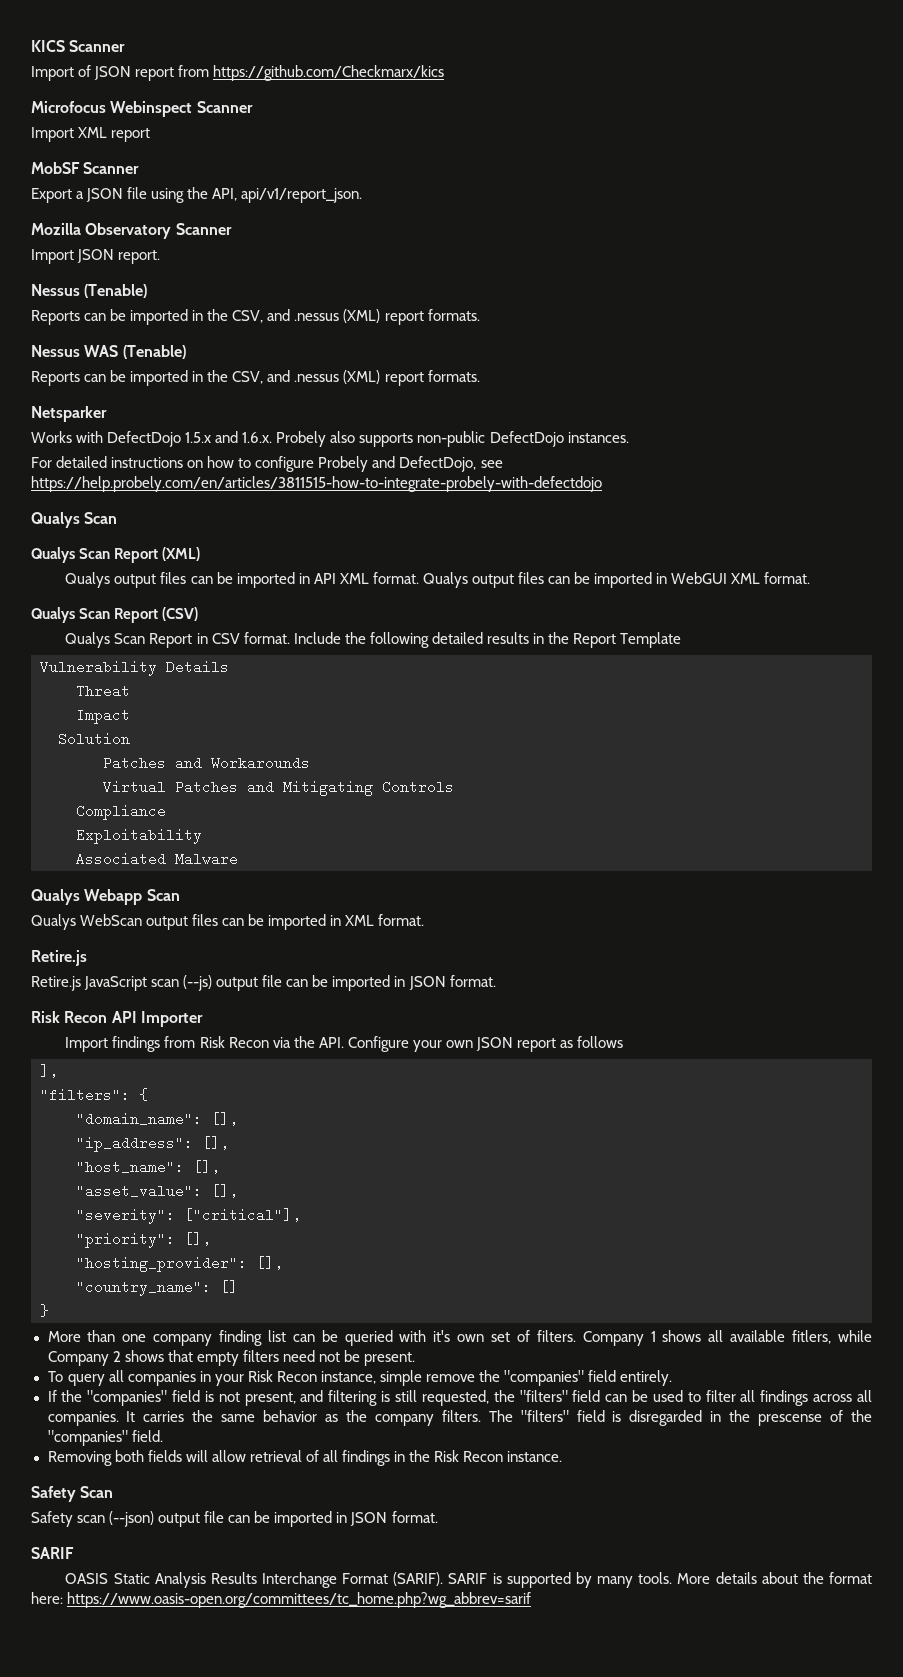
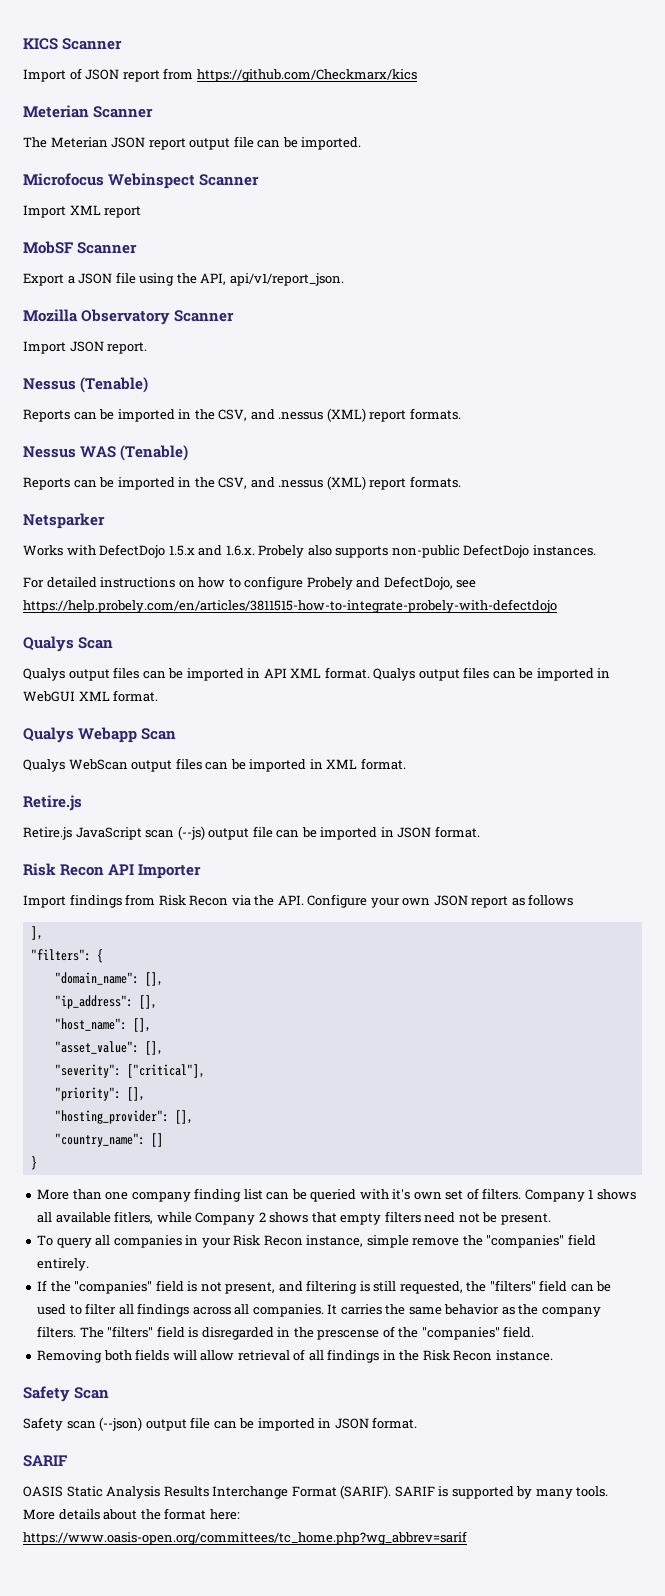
+ Meterian Scanner
+ The Meterian JSON report output file can be imported.
- Qualys Scan Report (XML)
- Qualys Scan Report (CSV)
- Qualys Scan Report in CSV format. Include the following detailed results in the Report Template
- Vulnerability Details
- Threat
- Impact
- Solution
- Patches and Workarounds
- Virtual Patches and Mitigating Controls
- Compliance
- Exploitability
- Associated Malware

